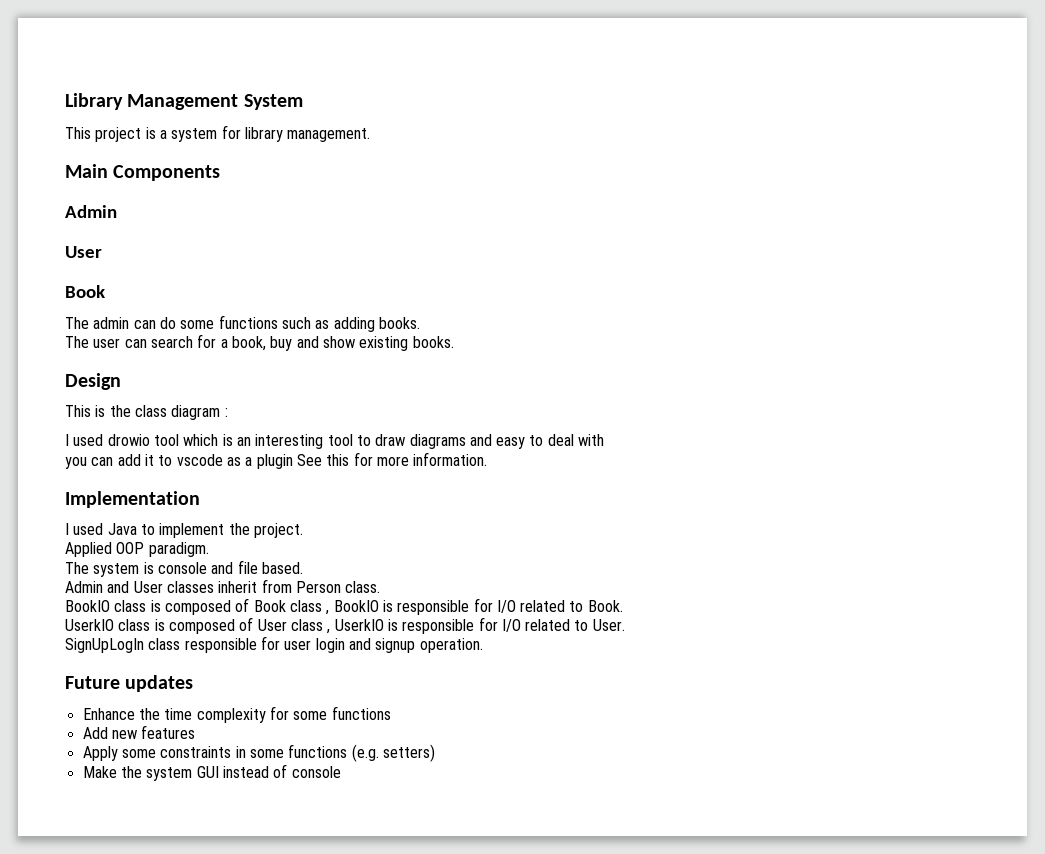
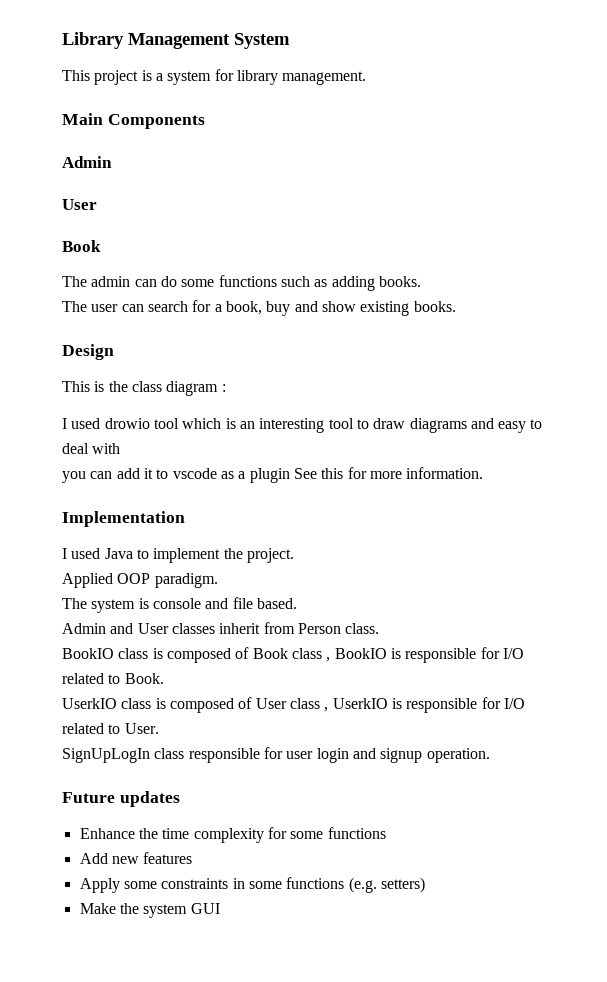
- Make the system GUI instead of console
+ Make the system GUI

